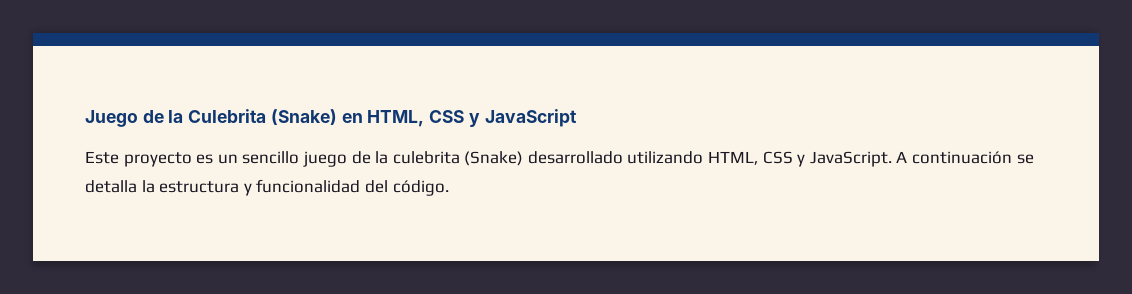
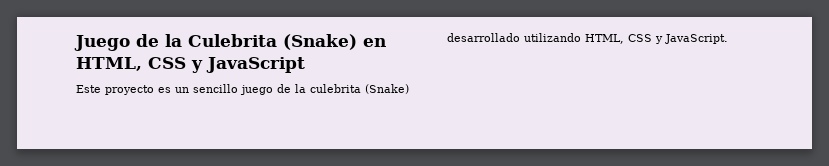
- A continuación se detalla la estructura y funcionalidad del código.

